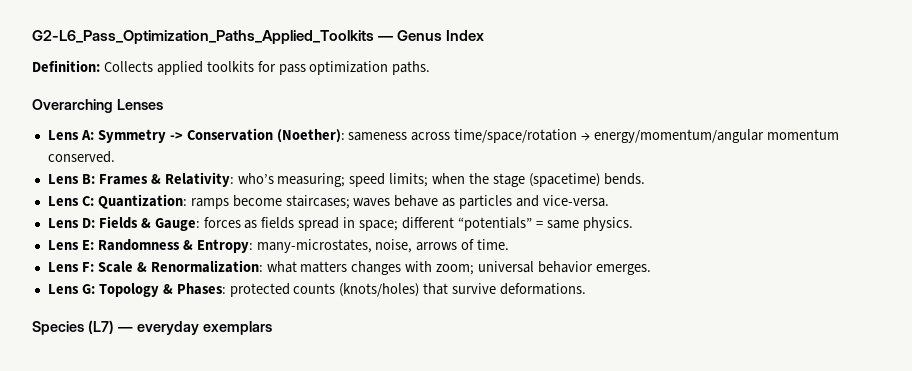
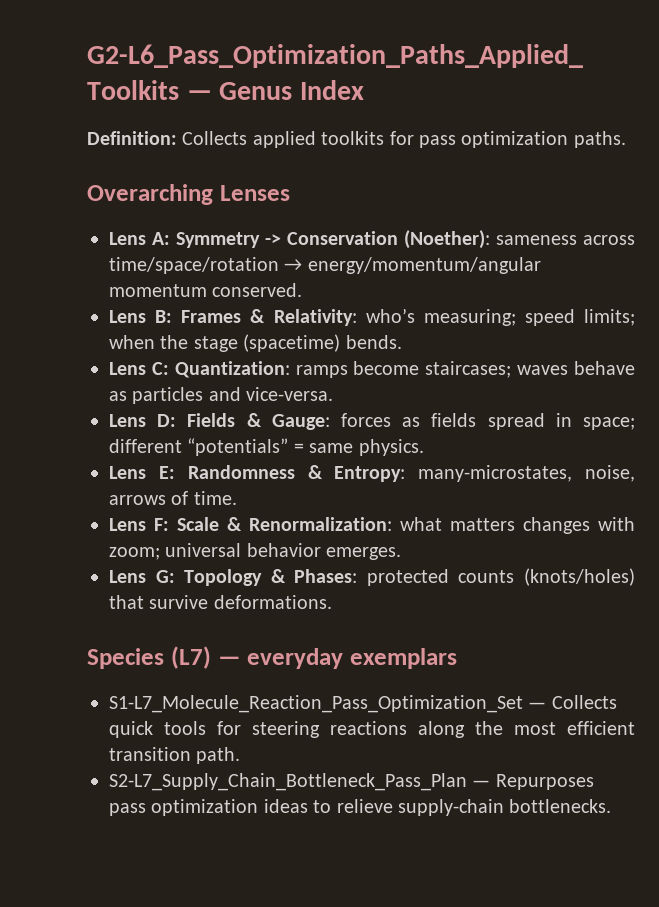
+ S1-L7_Molecule_Reaction_Pass_Optimization_Set — Collects quick tools for steering reactions along the most efficient transition path.
+ S2-L7_Supply_Chain_Bottleneck_Pass_Plan — Repurposes pass optimization ideas to relieve supply-chain bottlenecks.

